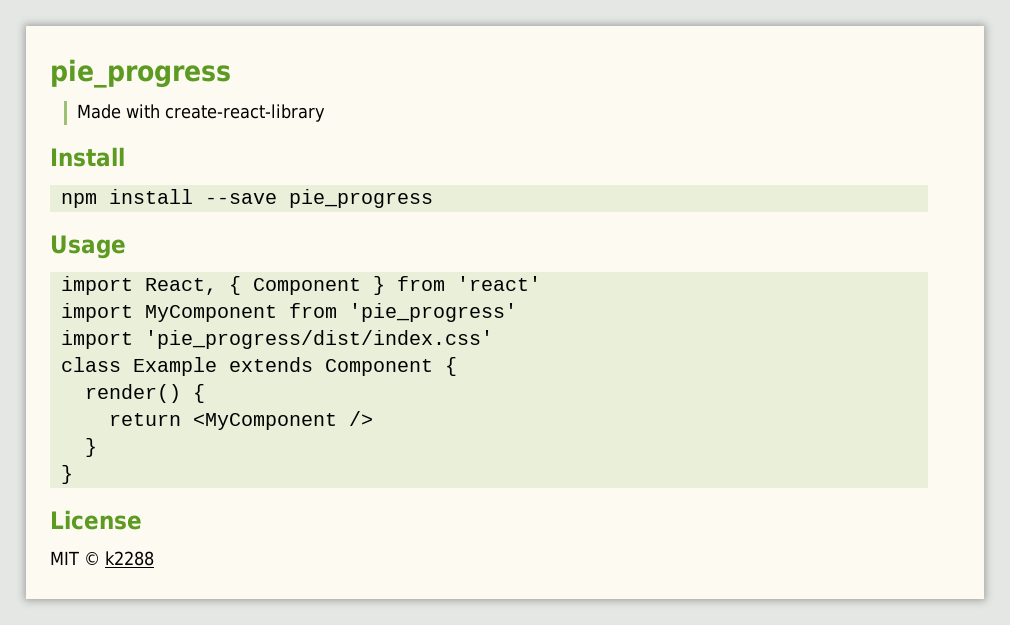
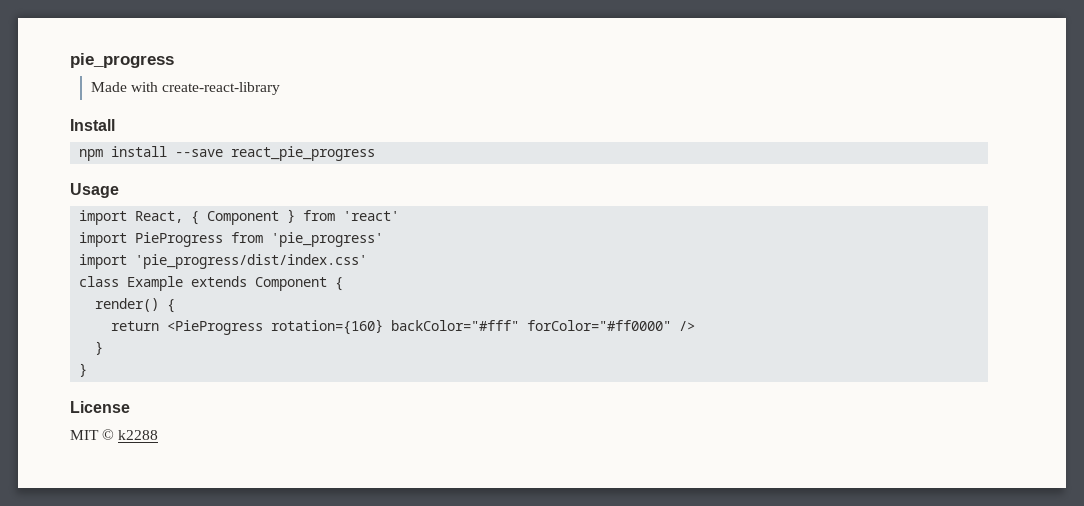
- npm install --save pie_progress
+ npm install --save react_pie_progress
- import MyComponent from 'pie_progress'
+ import PieProgress from 'pie_progress'
- return <MyComponent />
+ return <PieProgress rotation={160} backColor="#fff" forColor="#ff0000" />

